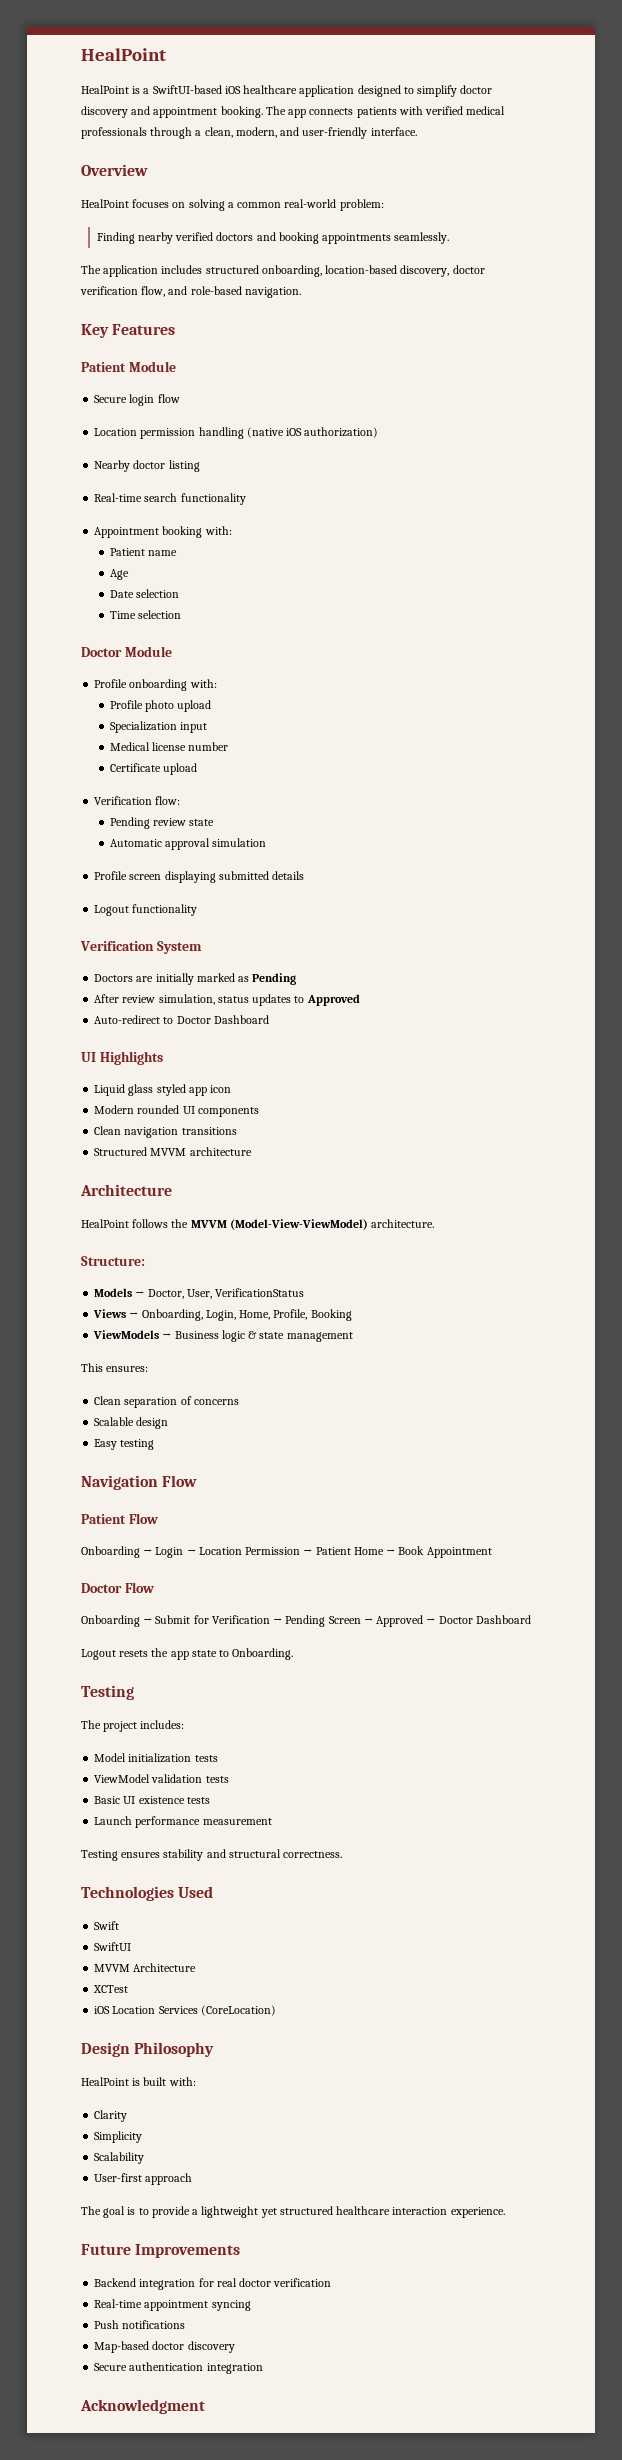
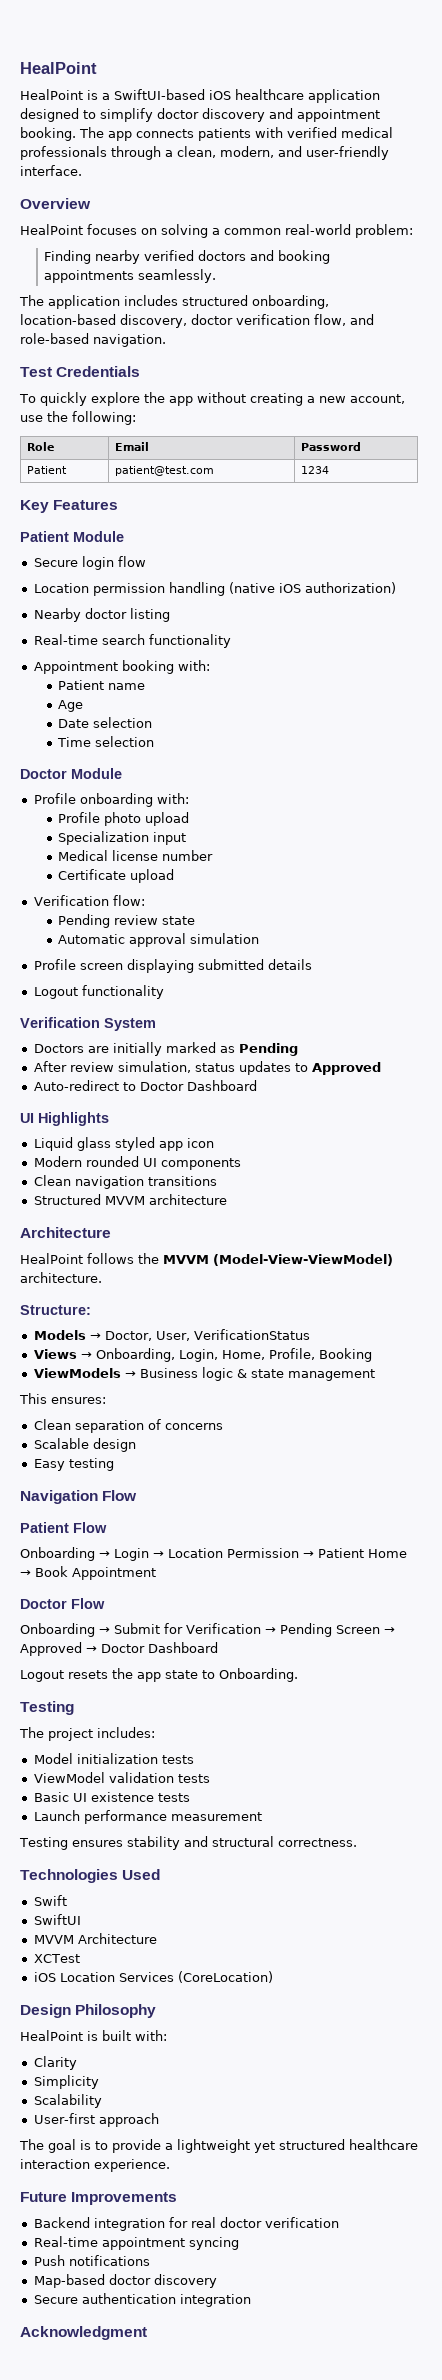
+ Test Credentials
+ To quickly explore the app without creating a new account, use the following:
+ Role | Email | Password
+ Patient | patient@test.com | 1234

